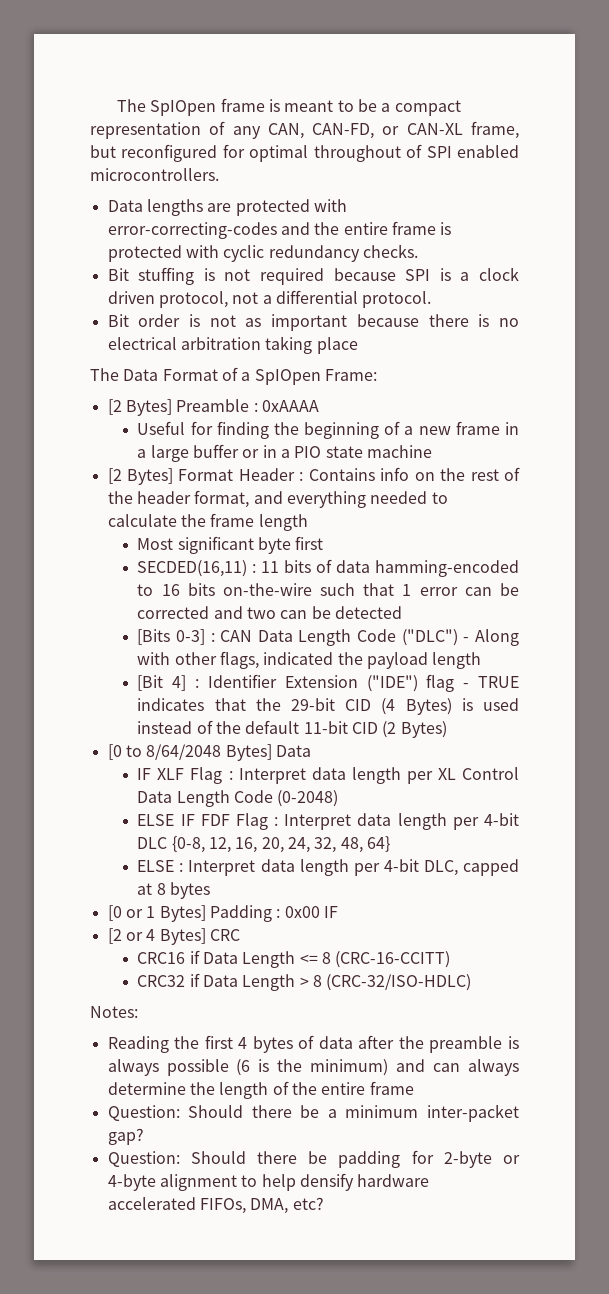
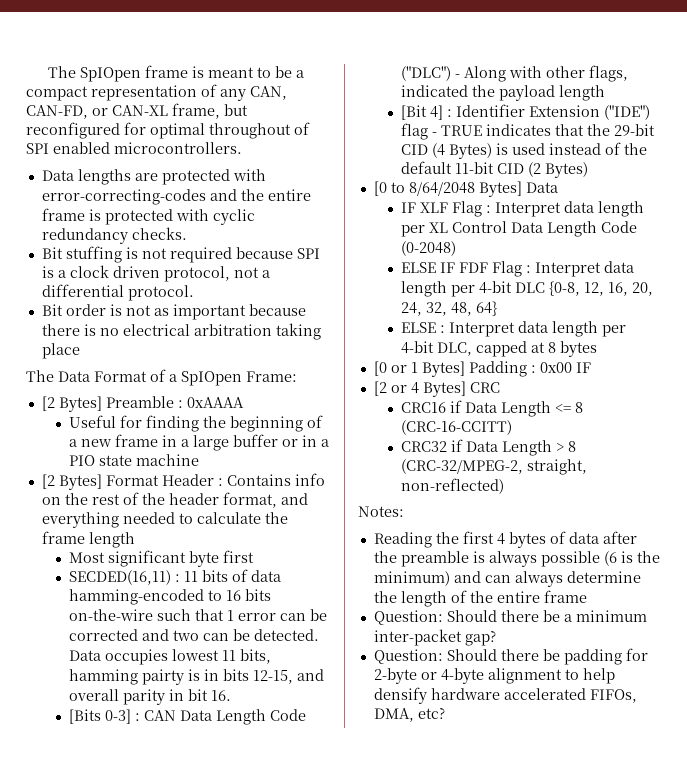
- SECDED(16,11) : 11 bits of data hamming-encoded to 16 bits on-the-wire such that 1 error can be corrected and two can be detected
+ SECDED(16,11) : 11 bits of data hamming-encoded to 16 bits on-the-wire such that 1 error can be corrected and two can be detected. Data occupies lowest 11 bits, hamming pairty is in bits 12-15, and overall parity in bit 16.
- CRC32 if Data Length > 8 (CRC-32/ISO-HDLC)
+ CRC32 if Data Length > 8 (CRC-32/MPEG-2, straight, non-reflected)

